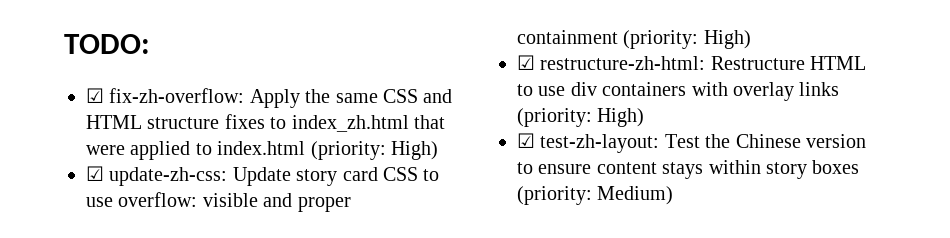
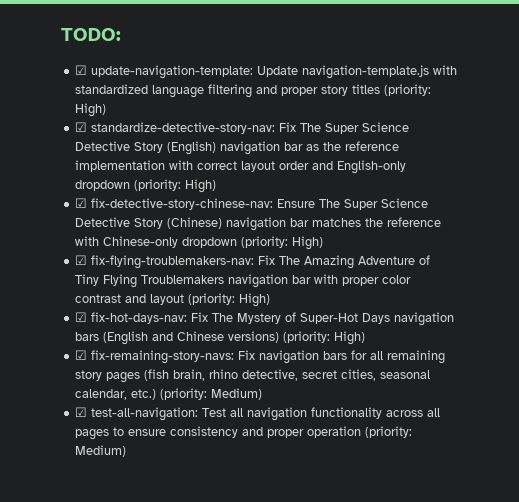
- ☑ fix-zh-overflow: Apply the same CSS and HTML structure fixes to index_zh.html that were applied to index.html (priority: High)
- ☑ update-zh-css: Update story card CSS to use overflow: visible and proper containment (priority: High)
- ☑ restructure-zh-html: Restructure HTML to use div containers with overlay links (priority: High)
- ☑ test-zh-layout: Test the Chinese version to ensure content stays within story boxes (priority: Medium)
+ ☑ update-navigation-template: Update navigation-template.js with standardized language filtering and proper story titles (priority: High)
+ ☑ standardize-detective-story-nav: Fix The Super Science Detective Story (English) navigation bar as the reference implementation with correct layout order and English-only dropdown (priority: High)
+ ☑ fix-detective-story-chinese-nav: Ensure The Super Science Detective Story (Chinese) navigation bar matches the reference with Chinese-only dropdown (priority: High)
+ ☑ fix-flying-troublemakers-nav: Fix The Amazing Adventure of Tiny Flying Troublemakers navigation bar with proper color contrast and layout (priority: High)
+ ☑ fix-hot-days-nav: Fix The Mystery of Super-Hot Days navigation bars (English and Chinese versions) (priority: High)
+ ☑ fix-remaining-story-navs: Fix navigation bars for all remaining story pages (fish brain, rhino detective, secret cities, seasonal calendar, etc.) (priority: Medium)
+ ☑ test-all-navigation: Test all navigation functionality across all pages to ensure consistency and proper operation (priority: Medium)

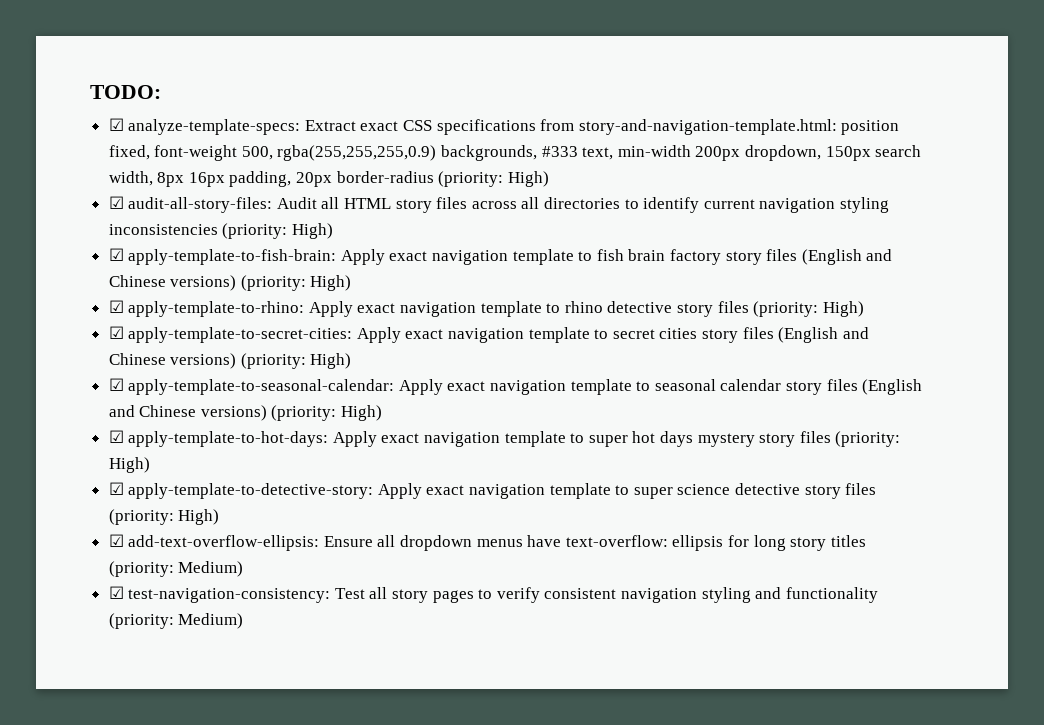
- ☑ update-navigation-template: Update navigation-template.js with standardized language filtering and proper story titles (priority: High)
- ☑ standardize-detective-story-nav: Fix The Super Science Detective Story (English) navigation bar as the reference implementation with correct layout order and English-only dropdown (priority: High)
- ☑ fix-detective-story-chinese-nav: Ensure The Super Science Detective Story (Chinese) navigation bar matches the reference with Chinese-only dropdown (priority: High)
- ☑ fix-flying-troublemakers-nav: Fix The Amazing Adventure of Tiny Flying Troublemakers navigation bar with proper color contrast and layout (priority: High)
- ☑ fix-hot-days-nav: Fix The Mystery of Super-Hot Days navigation bars (English and Chinese versions) (priority: High)
- ☑ fix-remaining-story-navs: Fix navigation bars for all remaining story pages (fish brain, rhino detective, secret cities, seasonal calendar, etc.) (priority: Medium)
+ ☑ analyze-template-specs: Extract exact CSS specifications from story-and-navigation-template.html: position fixed, font-weight 500, rgba(255,255,255,0.9) backgrounds, #333 text, min-width 200px dropdown, 150px search width, 8px 16px padding, 20px border-radius (priority: High)
+ ☑ audit-all-story-files: Audit all HTML story files across all directories to identify current navigation styling inconsistencies (priority: High)
+ ☑ apply-template-to-fish-brain: Apply exact navigation template to fish brain factory story files (English and Chinese versions) (priority: High)
+ ☑ apply-template-to-rhino: Apply exact navigation template to rhino detective story files (priority: High)
+ ☑ apply-template-to-secret-cities: Apply exact navigation template to secret cities story files (English and Chinese versions) (priority: High)
+ ☑ apply-template-to-seasonal-calendar: Apply exact navigation template to seasonal calendar story files (English and Chinese versions) (priority: High)
+ ☑ apply-template-to-hot-days: Apply exact navigation template to super hot days mystery story files (priority: High)
+ ☑ apply-template-to-detective-story: Apply exact navigation template to super science detective story files (priority: High)
+ ☑ add-text-overflow-ellipsis: Ensure all dropdown menus have text-overflow: ellipsis for long story titles (priority: Medium)
- ☑ test-all-navigation: Test all navigation functionality across all pages to ensure consistency and proper operation (priority: Medium)
+ ☑ test-navigation-consistency: Test all story pages to verify consistent navigation styling and functionality (priority: Medium)

